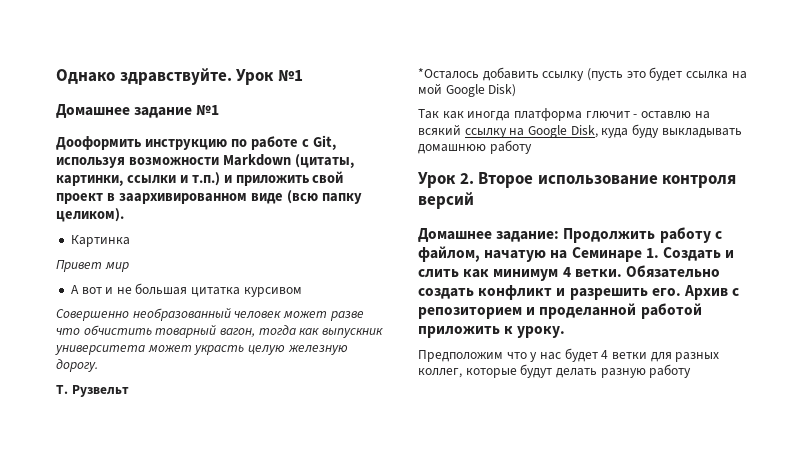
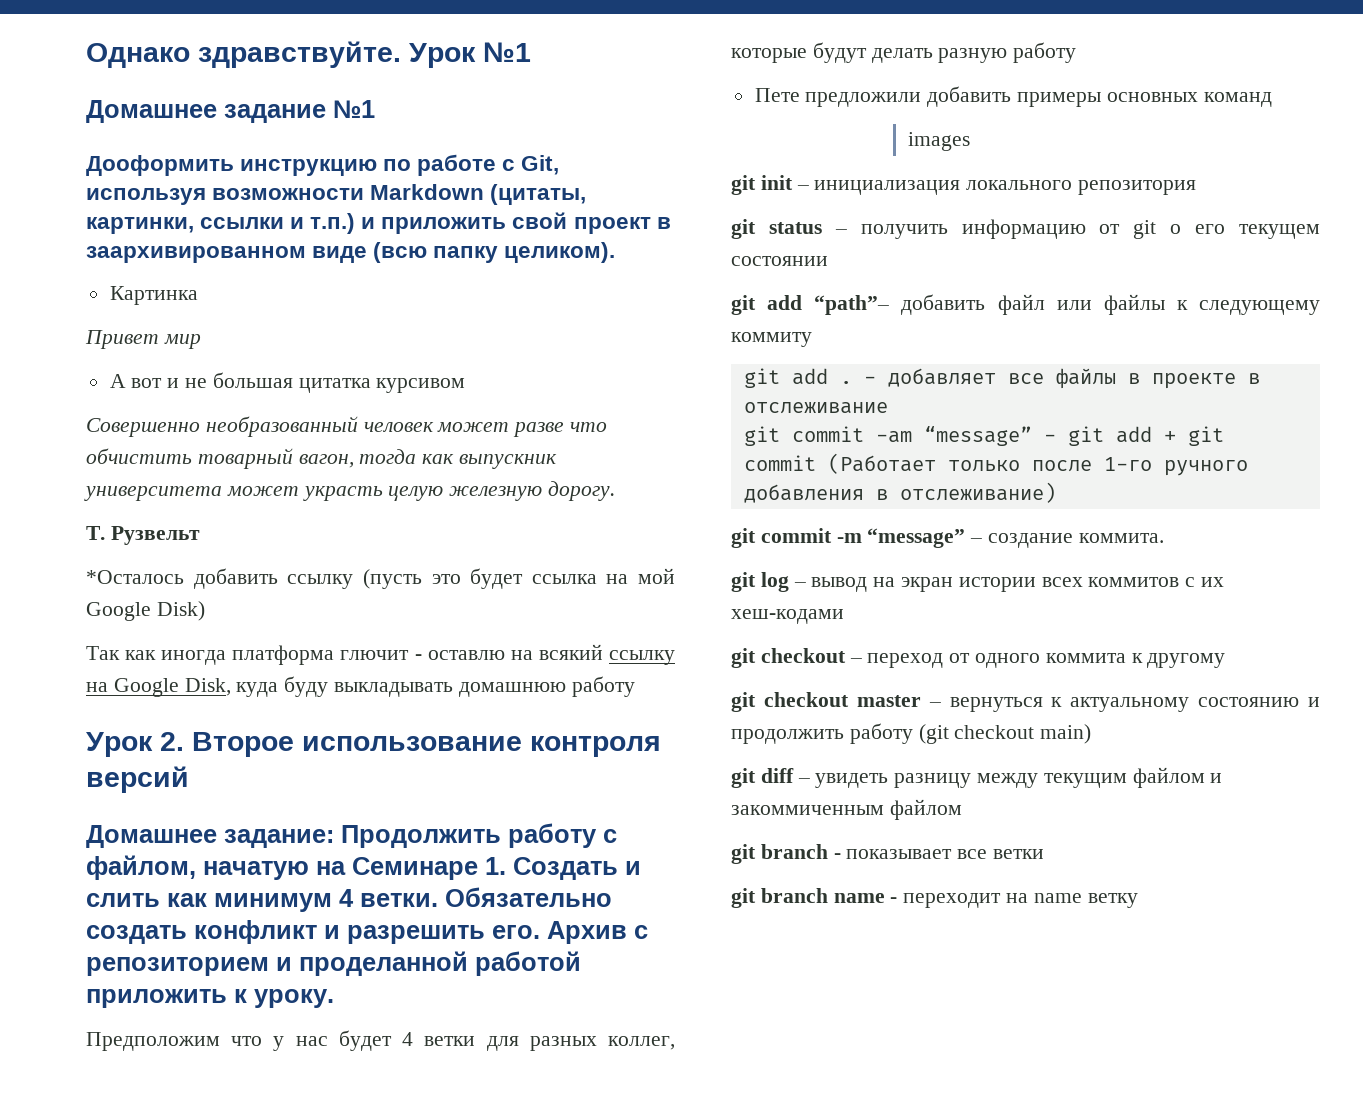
+ Пете предложили добавить примеры основных команд
+ images
+ git init – инициализация локального репозитория
+ git status – получить информацию от git о его текущем состоянии
+ git add “path”– добавить файл или файлы к следующему коммиту
+ git add . - добавляет все файлы в проекте в отслеживание
+ git commit -am “message” - git add + git commit (Работает только после 1-го ручного добавления в отслеживание)
+ git commit -m “message” – создание коммита.
+ git log – вывод на экран истории всех коммитов с их хеш-кодами
+ git checkout – переход от одного коммита к другому
+ git checkout master – вернуться к актуальному состоянию и продолжить работу (git checkout main)
+ git diff – увидеть разницу между текущим файлом и закоммиченным файлом
+ git branch - показывает все ветки
+ git branch name - переходит на name ветку

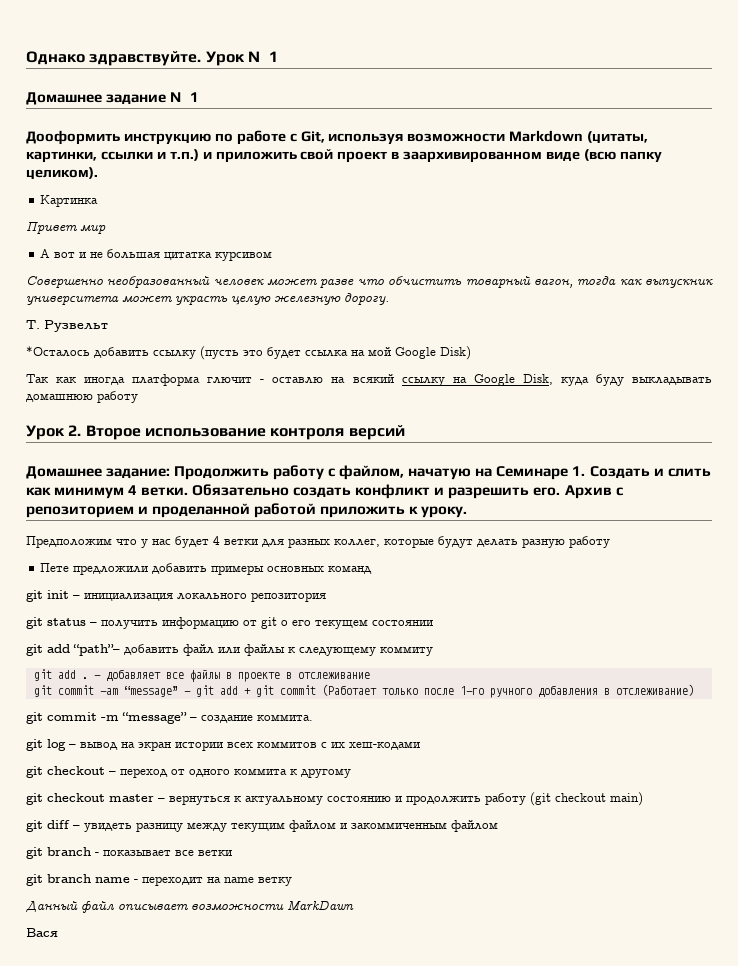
- images
+ Данный файл описывает возможности MarkDawn
+ Вася

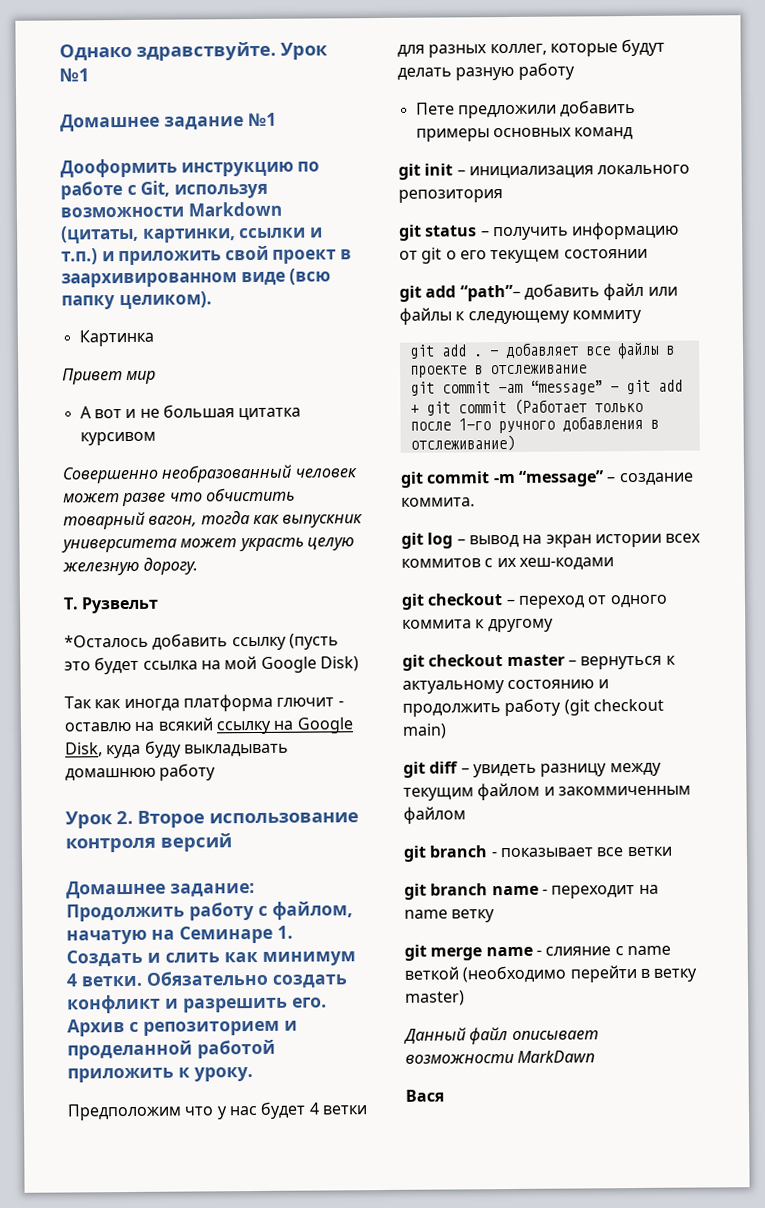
+ git merge name - слияние с name веткой (необходимо перейти в ветку master)

